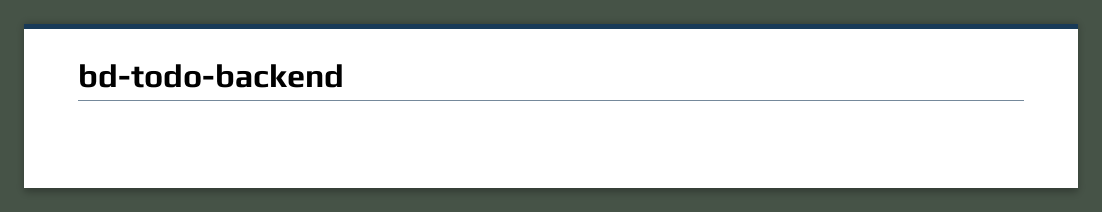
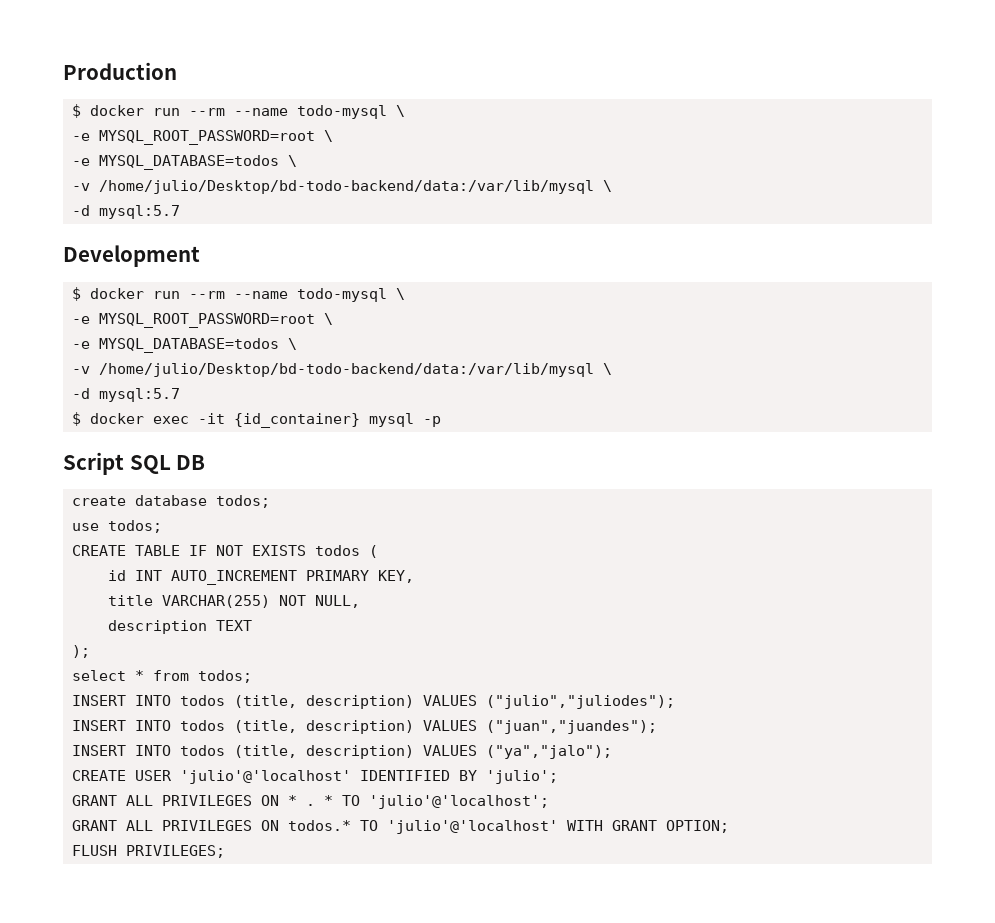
- bd-todo-backend
+ Production
+ $ docker run --rm --name todo-mysql \
+ -e MYSQL_ROOT_PASSWORD=root \
+ -e MYSQL_DATABASE=todos \
+ -v /home/julio/Desktop/bd-todo-backend/data:/var/lib/mysql \
+ -d mysql:5.7
+ Development
+ $ docker run --rm --name todo-mysql \
+ -e MYSQL_ROOT_PASSWORD=root \
+ -e MYSQL_DATABASE=todos \
+ -v /home/julio/Desktop/bd-todo-backend/data:/var/lib/mysql \
+ -d mysql:5.7
+ $ docker exec -it {id_container} mysql -p
+ Script SQL DB
+ create database todos;
+ use todos;
+ CREATE TABLE IF NOT EXISTS todos (
+ id INT AUTO_INCREMENT PRIMARY KEY,
+ title VARCHAR(255) NOT NULL,
+ description TEXT
+ );
+ select * from todos;
+ INSERT INTO todos (title, description) VALUES ("julio","juliodes");
+ INSERT INTO todos (title, description) VALUES ("juan","juandes");
+ INSERT INTO todos (title, description) VALUES ("ya","jalo");
+ CREATE USER 'julio'@'localhost' IDENTIFIED BY 'julio';
+ GRANT ALL PRIVILEGES ON * . * TO 'julio'@'localhost';
+ GRANT ALL PRIVILEGES ON todos.* TO 'julio'@'localhost' WITH GRANT OPTION;
+ FLUSH PRIVILEGES;

